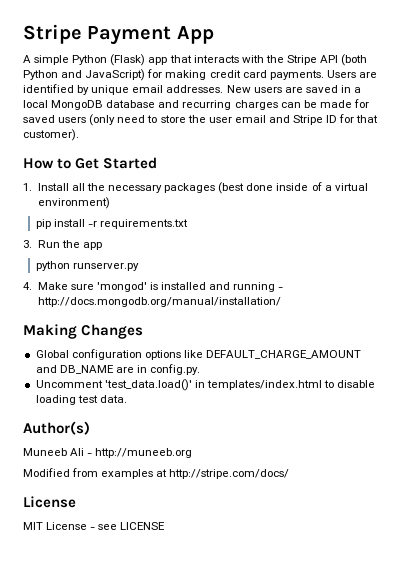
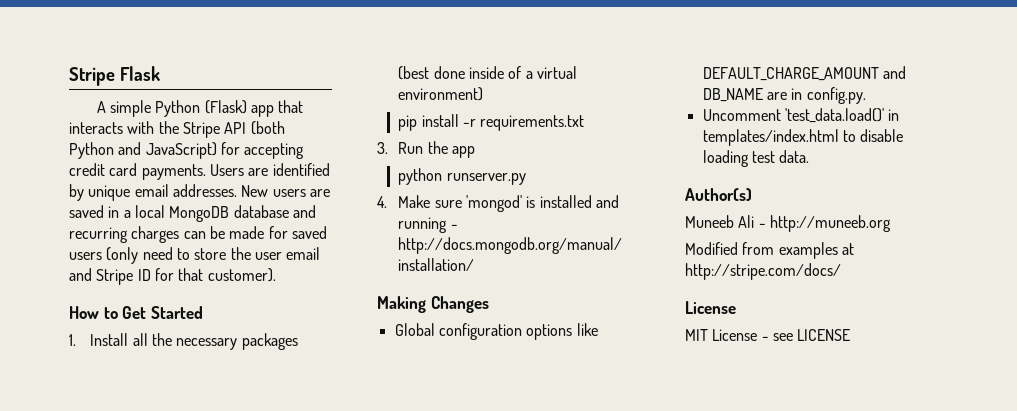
- Stripe Payment App
+ Stripe Flask
- A simple Python (Flask) app that interacts with the Stripe API (both Python and JavaScript) for making credit card payments.
+ A simple Python (Flask) app that interacts with the Stripe API (both Python and JavaScript) for accepting credit card payments.

